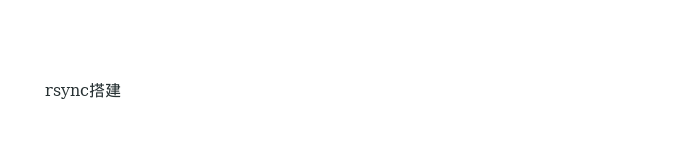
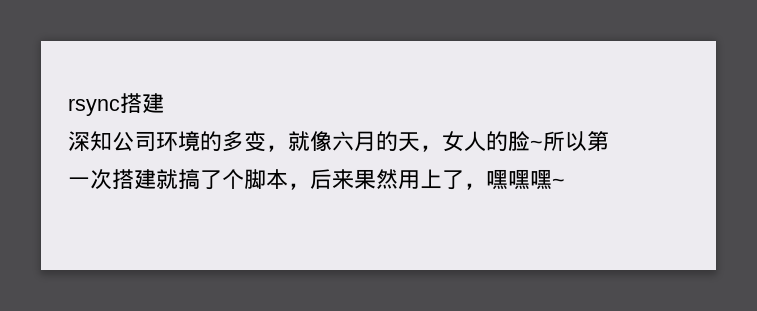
+ 深知公司环境的多变，就像六月的天，女人的脸~所以第一次搭建就搞了个脚本，后来果然用上了，嘿嘿嘿~

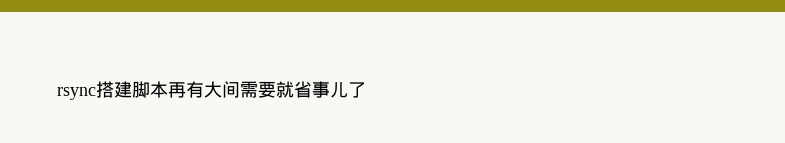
- rsync搭建
- 深知公司环境的多变，就像六月的天，女人的脸~所以第一次搭建就搞了个脚本，后来果然用上了，嘿嘿嘿~
+ rsync搭建脚本再有大间需要就省事儿了

